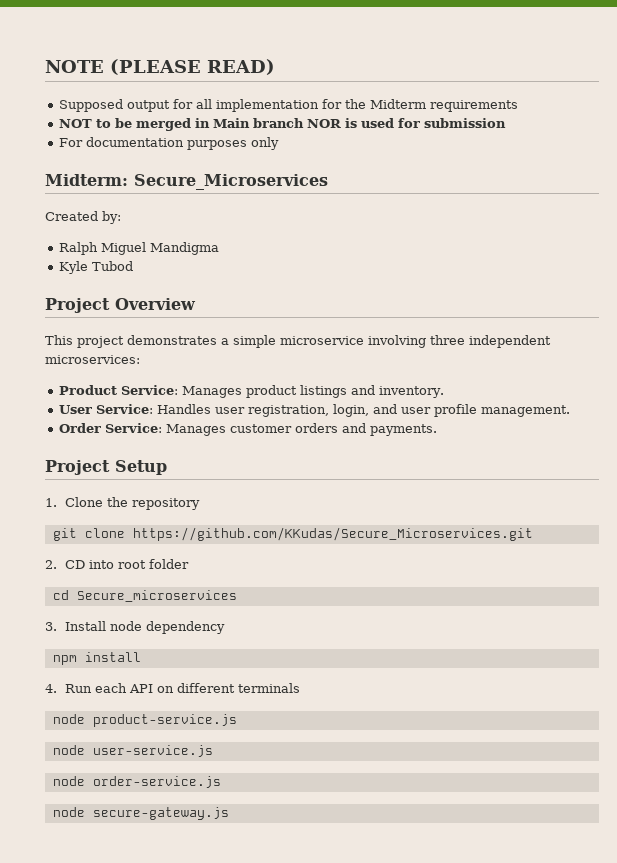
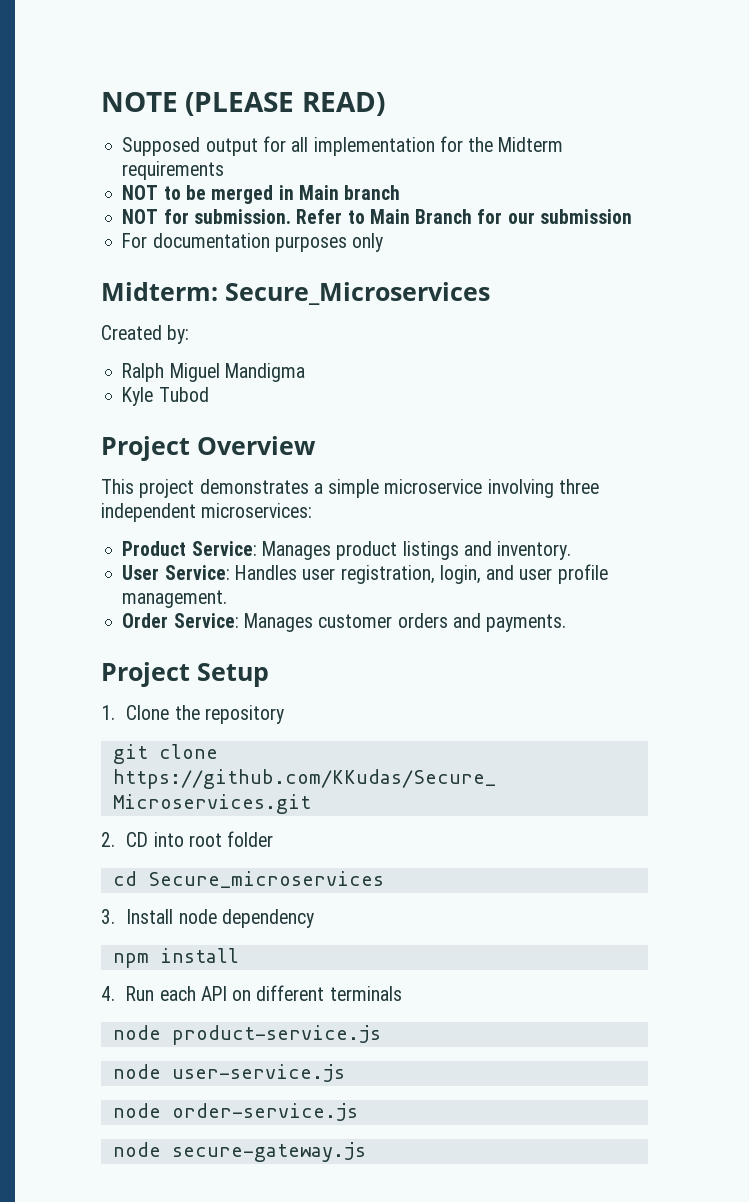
- NOT to be merged in Main branch NOR is used for submission
+ NOT to be merged in Main branch
+ NOT for submission. Refer to Main Branch for our submission

